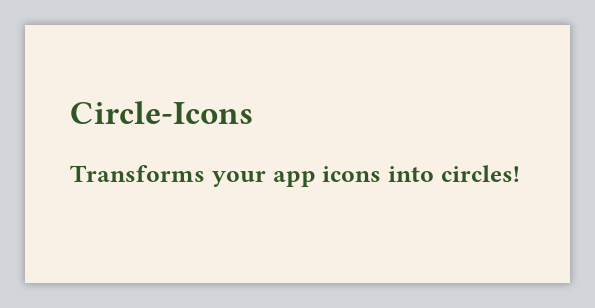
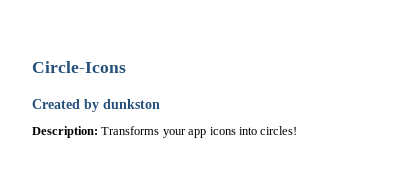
- Transforms your app icons into circles!
+ Created by dunkston
+ Description: Transforms your app icons into circles!

